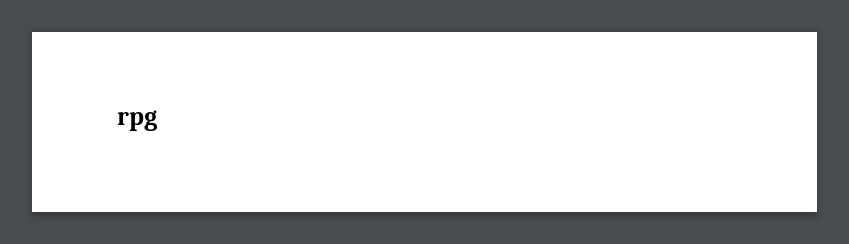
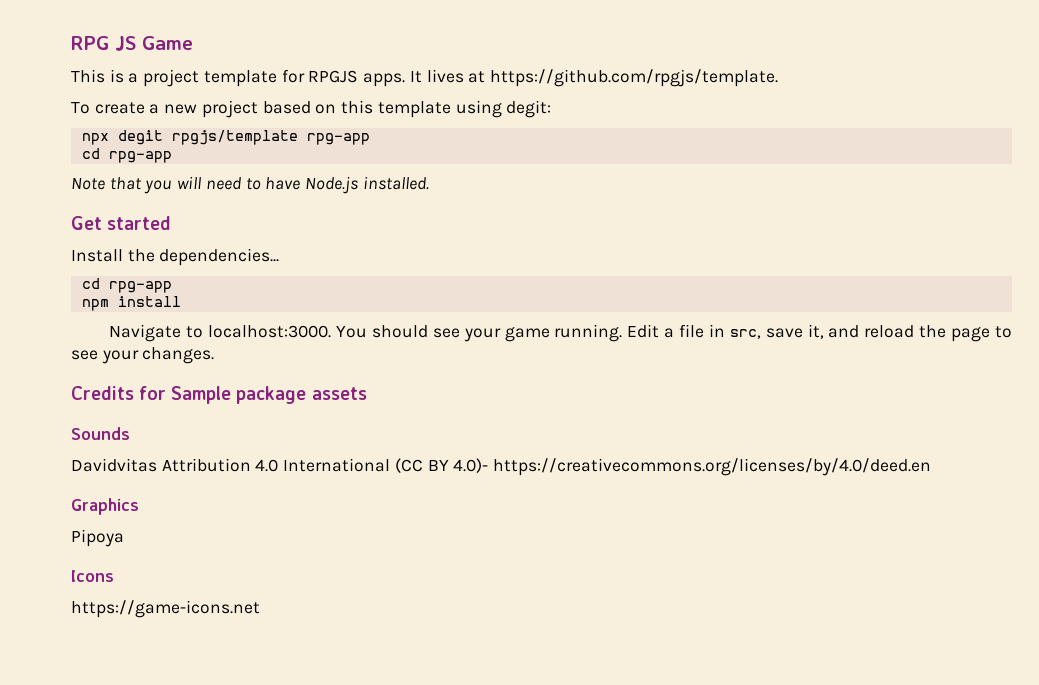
- rpg
+ RPG JS Game
+ This is a project template for RPGJS apps. It lives at https://github.com/rpgjs/template.
+ To create a new project based on this template using degit:
+ npx degit rpgjs/template rpg-app
+ cd rpg-app
+ Note that you will need to have Node.js installed.
+ Get started
+ Install the dependencies...
+ cd rpg-app
+ npm install
+ Navigate to localhost:3000. You should see your game running. Edit a file in src, save it, and reload the page to see your changes.
+ Credits for Sample package assets
+ Sounds
+ Davidvitas Attribution 4.0 International (CC BY 4.0)- https://creativecommons.org/licenses/by/4.0/deed.en
+ Graphics
+ Pipoya
+ Icons
+ https://game-icons.net

